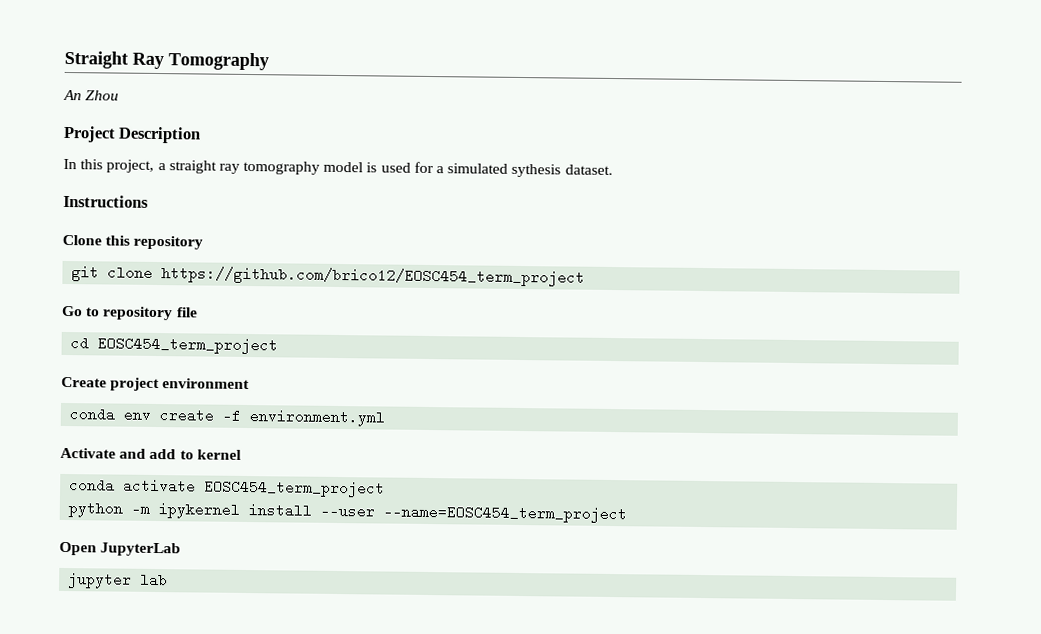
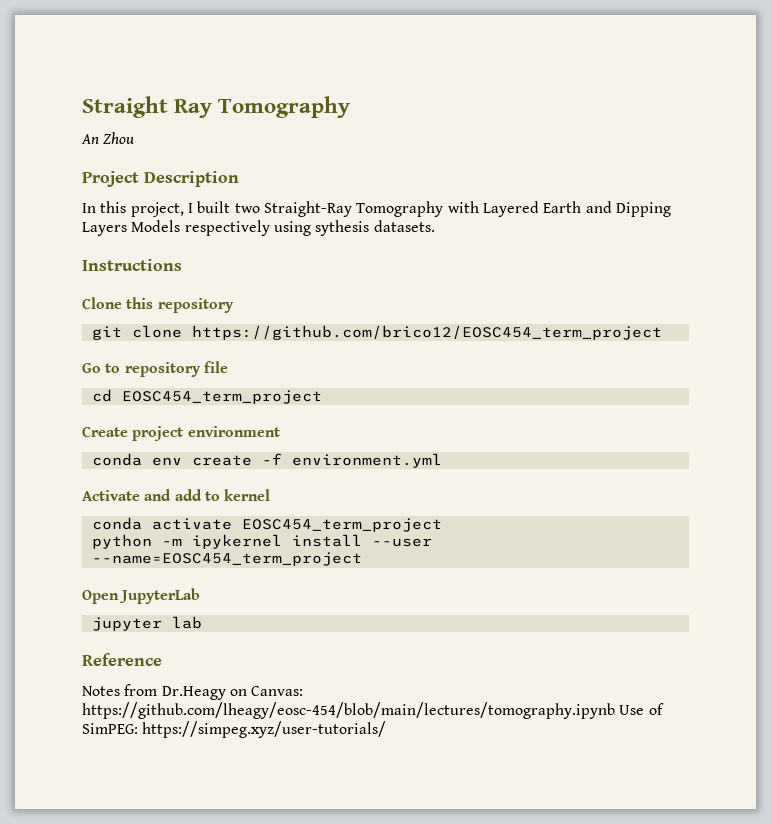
- In this project, a straight ray tomography model is used for a simulated sythesis dataset.
+ In this project, I built two Straight-Ray Tomography with Layered Earth and Dipping Layers Models respectively using sythesis datasets.
+ Reference
+ Notes from Dr.Heagy on Canvas: https://github.com/lheagy/eosc-454/blob/main/lectures/tomography.ipynb Use of SimPEG: https://simpeg.xyz/user-tutorials/

